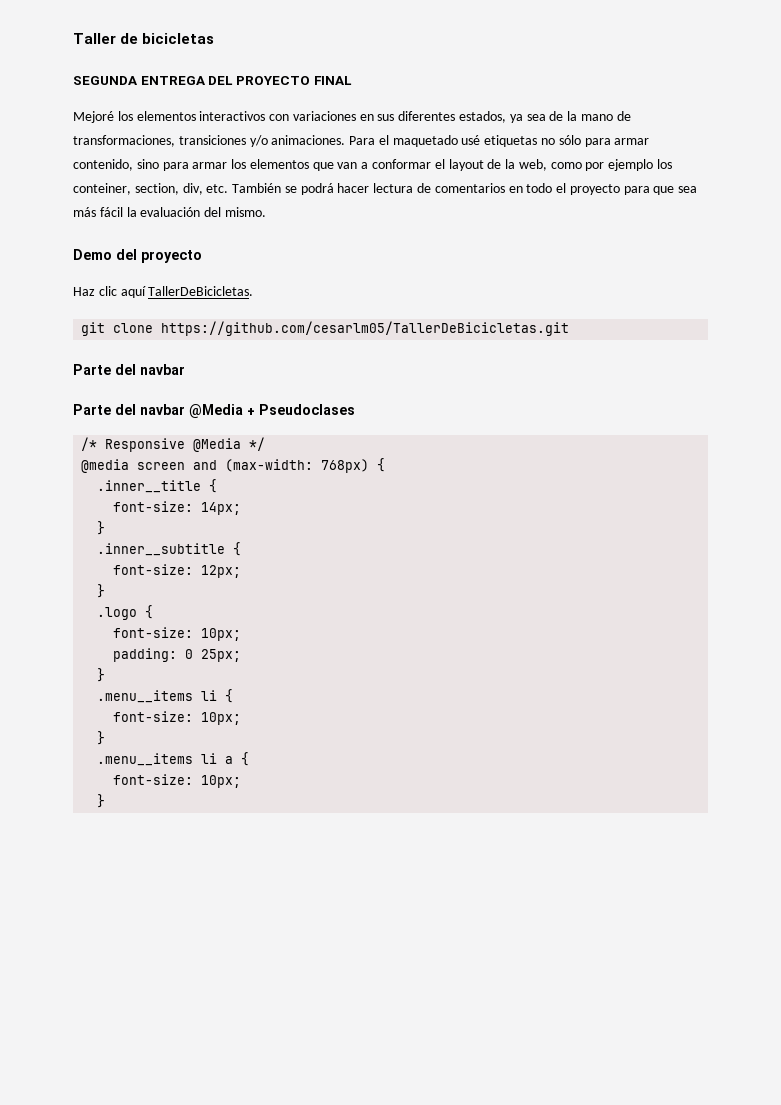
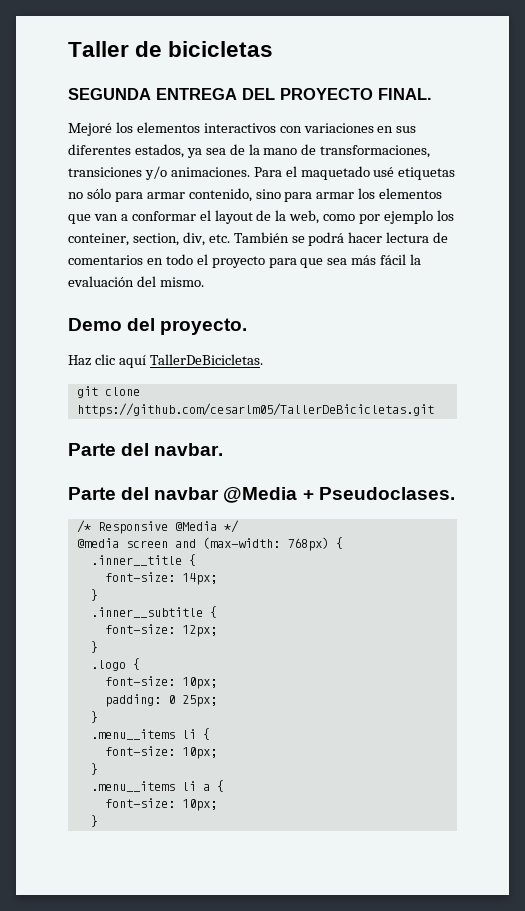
- SEGUNDA ENTREGA DEL PROYECTO FINAL
+ SEGUNDA ENTREGA DEL PROYECTO FINAL.
- Demo del proyecto
+ Demo del proyecto.
  git clone https://github.com/cesarlm05/TallerDeBicicletas.git
- Parte del navbar
+ Parte del navbar.
- Parte del navbar @Media + Pseudoclases
+ Parte del navbar @Media + Pseudoclases.

